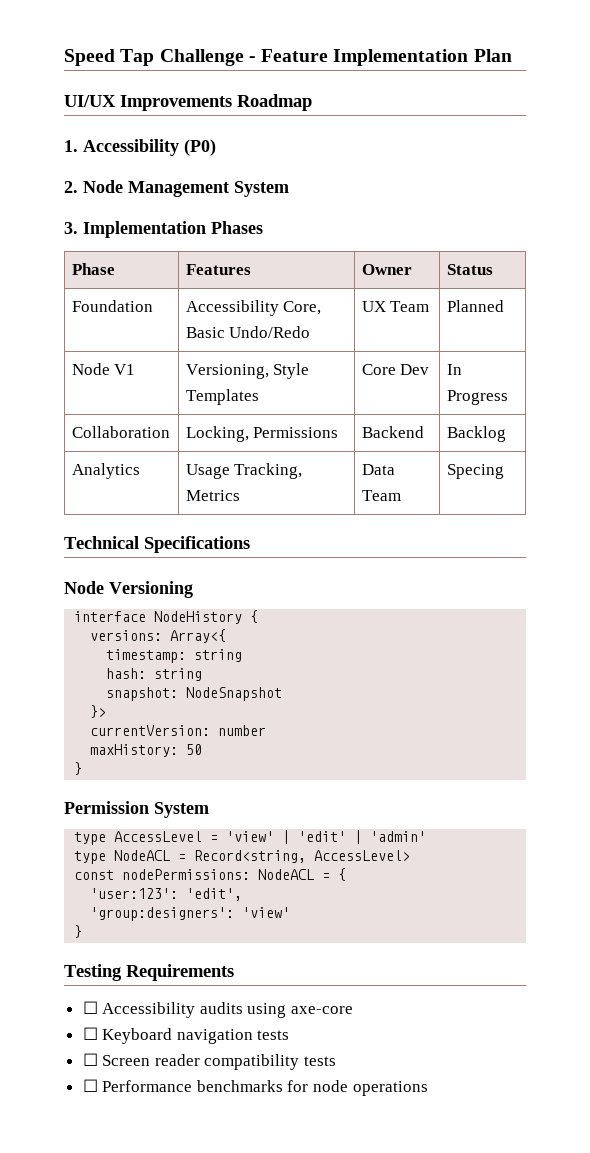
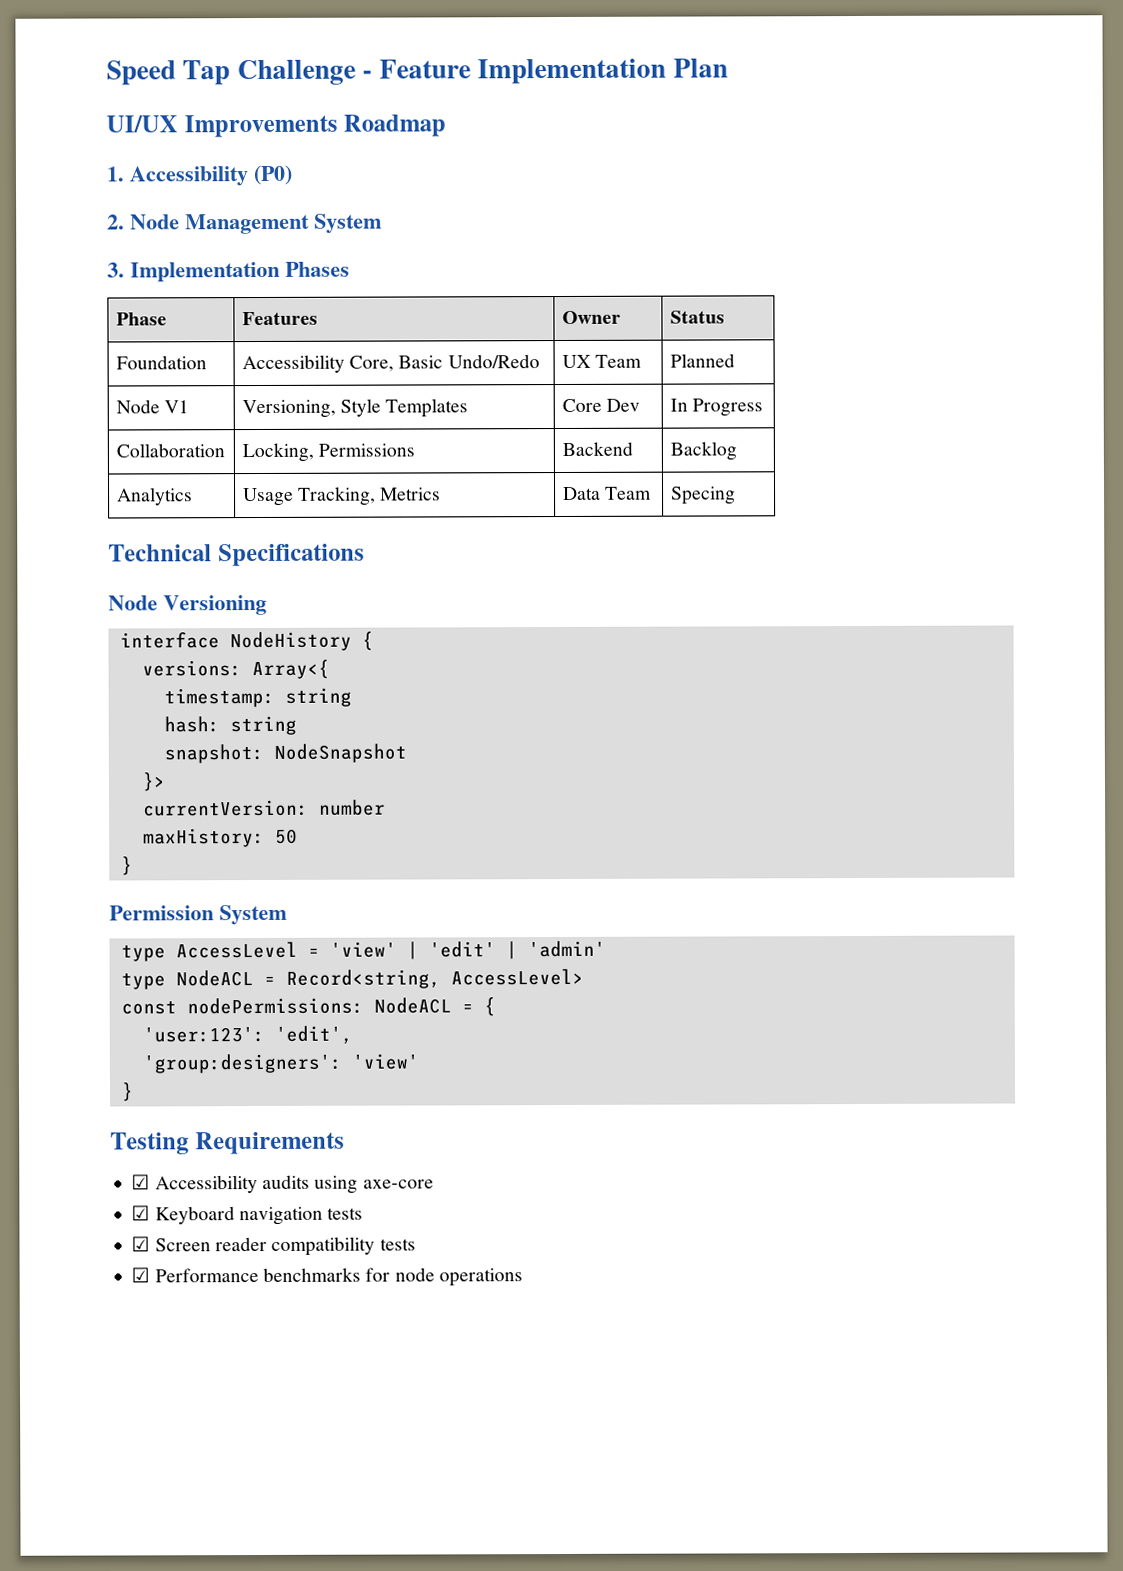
- ☐ Accessibility audits using axe-core
+ ☑ Accessibility audits using axe-core
- ☐ Keyboard navigation tests
+ ☑ Keyboard navigation tests
- ☐ Screen reader compatibility tests
+ ☑ Screen reader compatibility tests
- ☐ Performance benchmarks for node operations
+ ☑ Performance benchmarks for node operations

